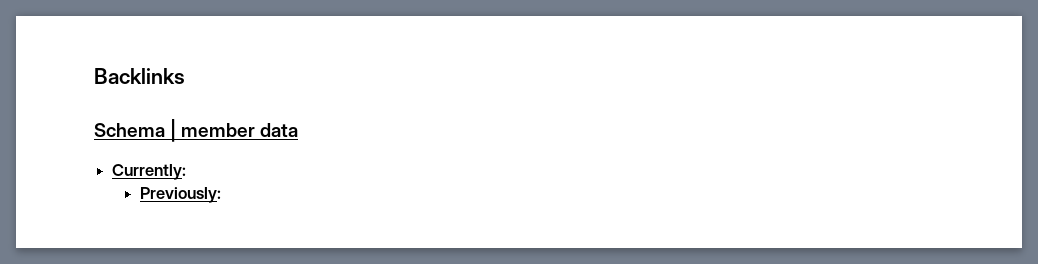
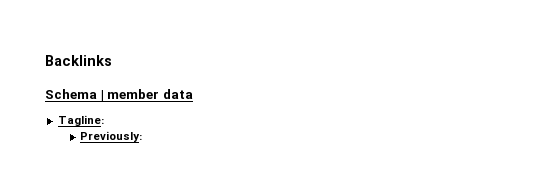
- Currently:
+ Tagline:

